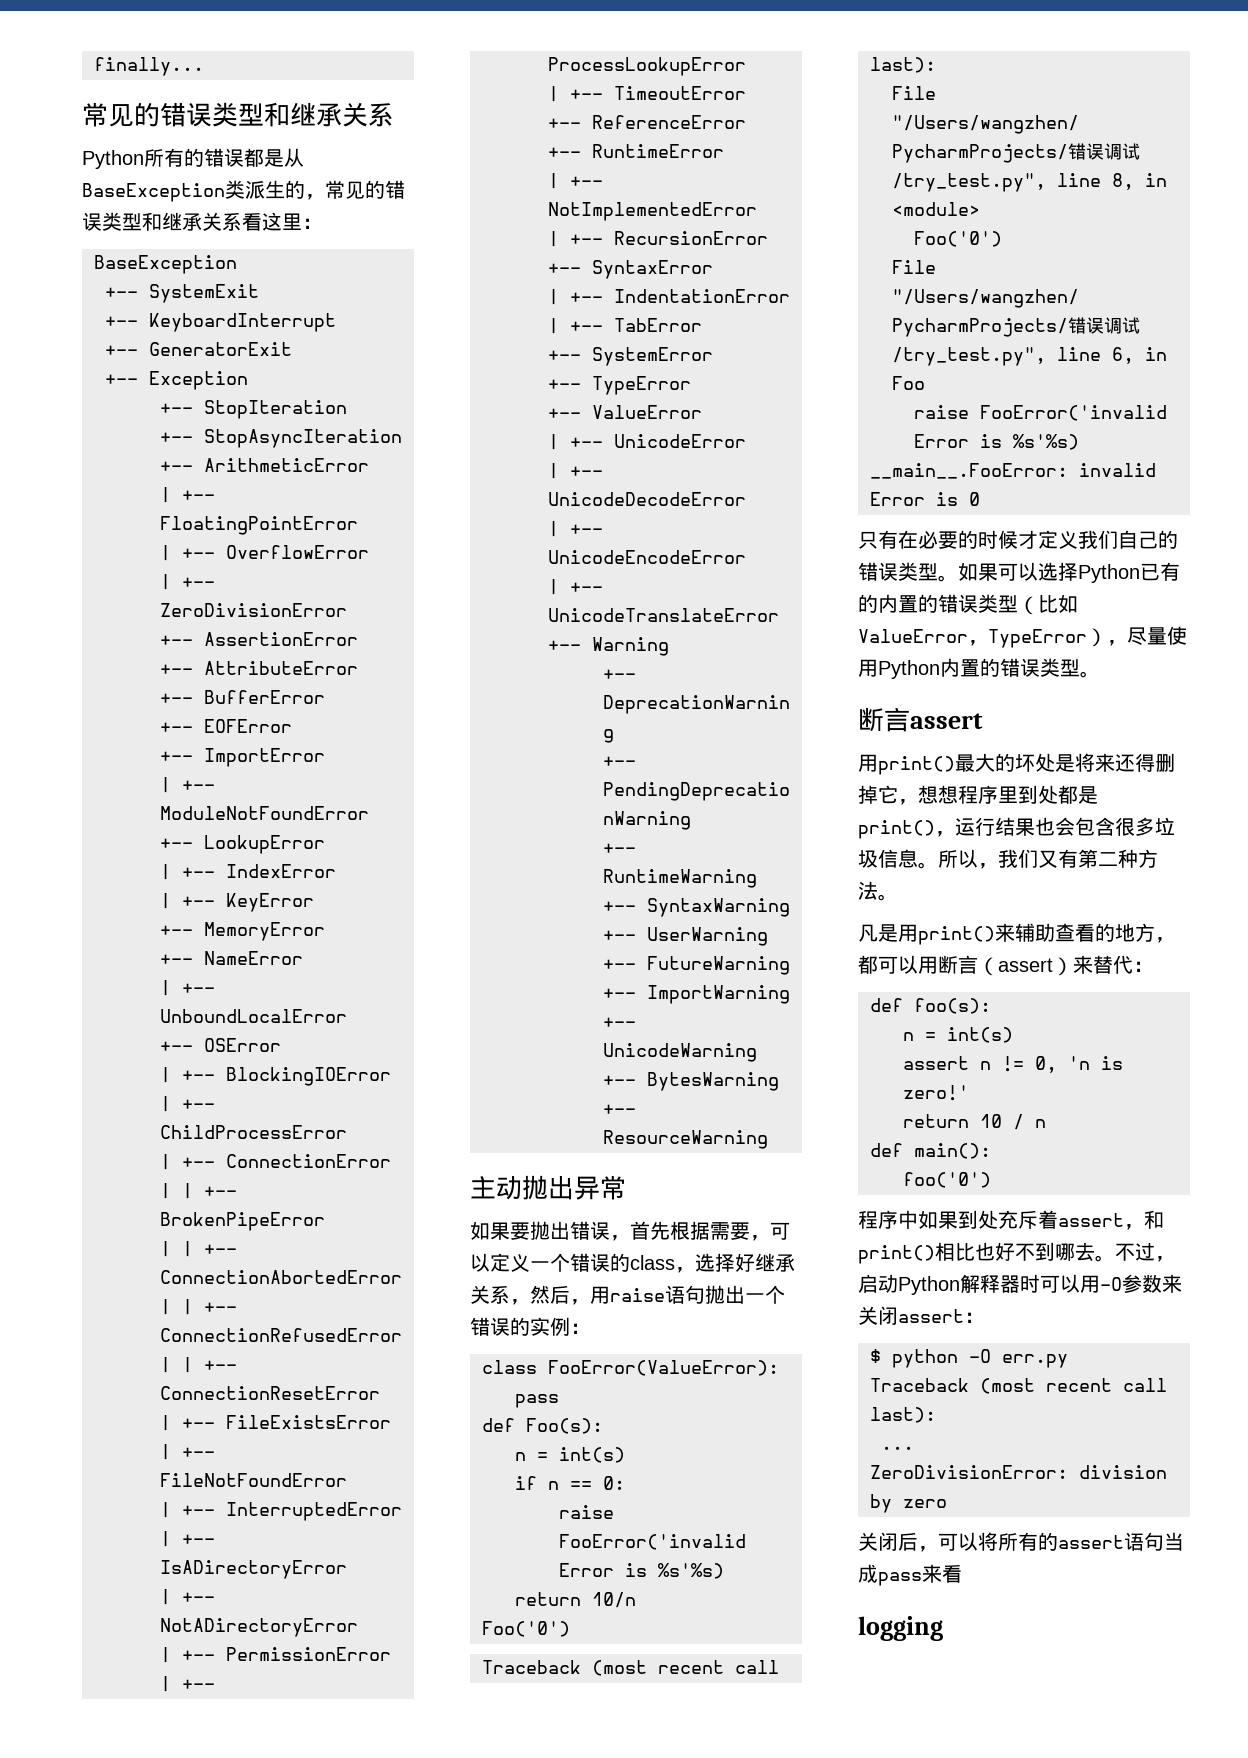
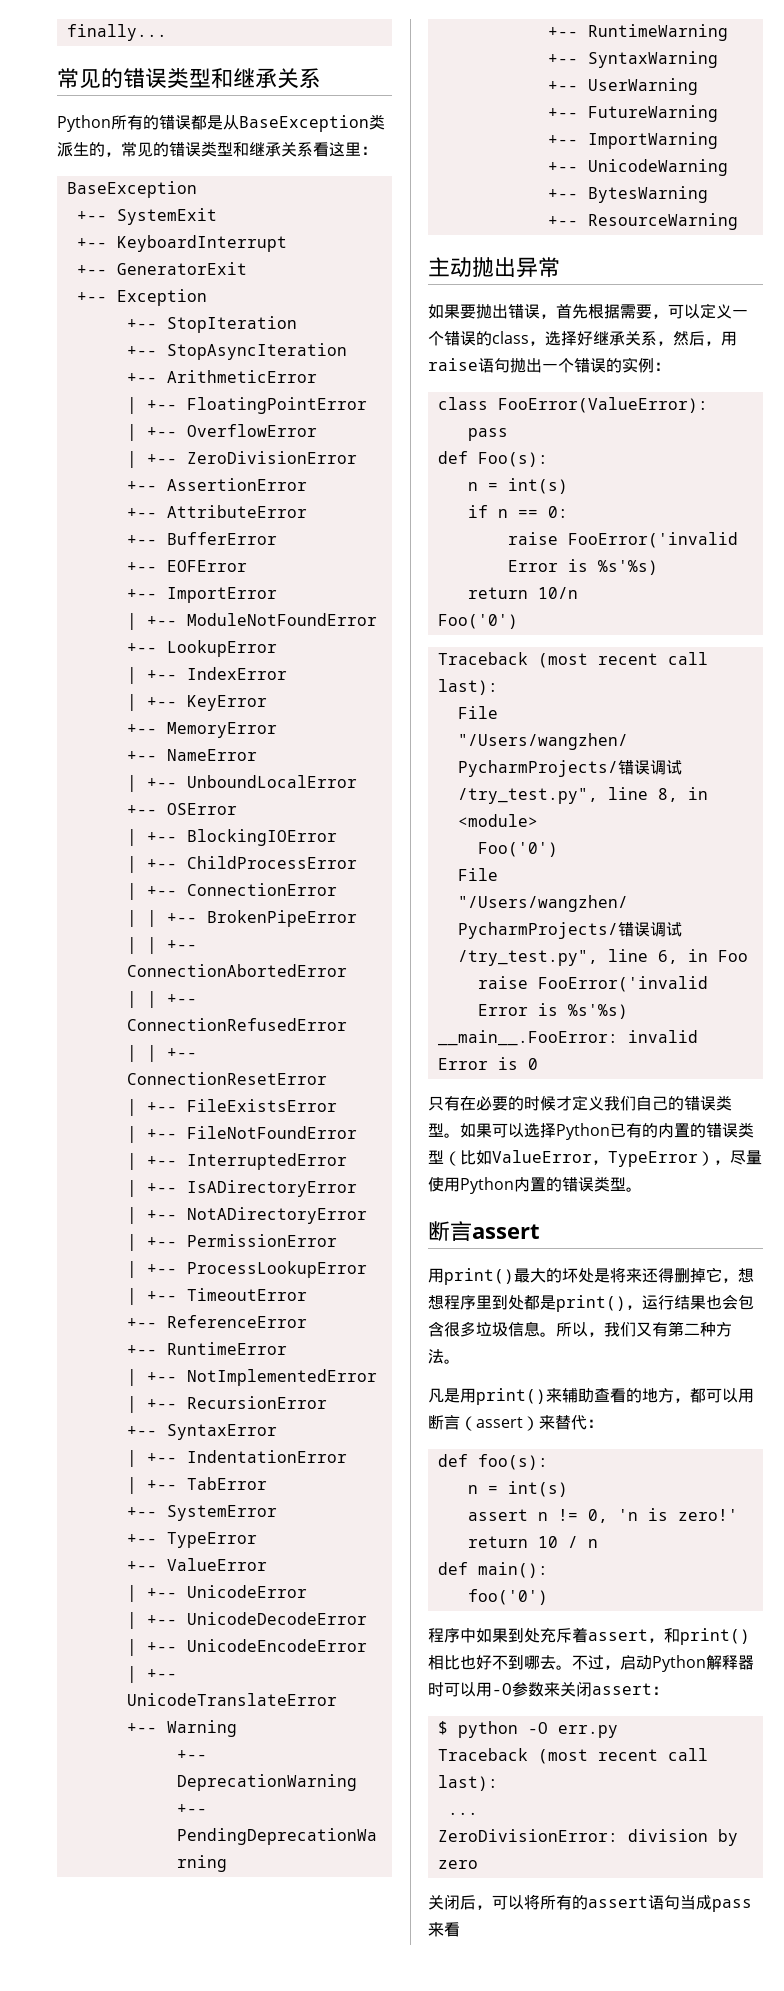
- logging

